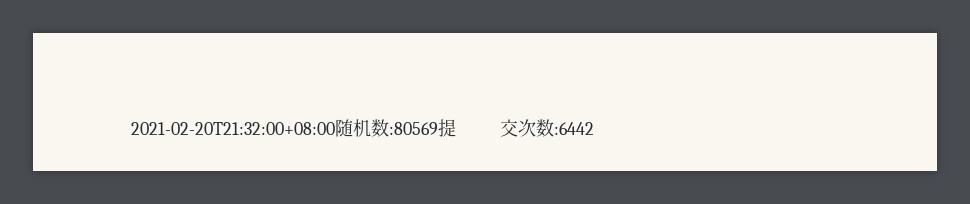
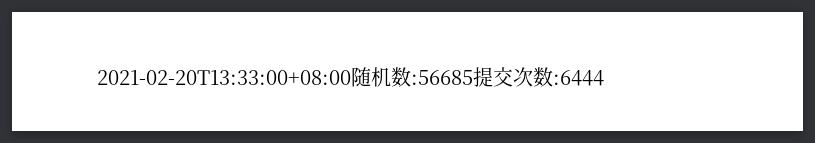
- 2021-02-20T21:32:00+08:00随机数:80569提交次数:6442
+ 2021-02-20T13:33:00+08:00随机数:56685提交次数:6444

